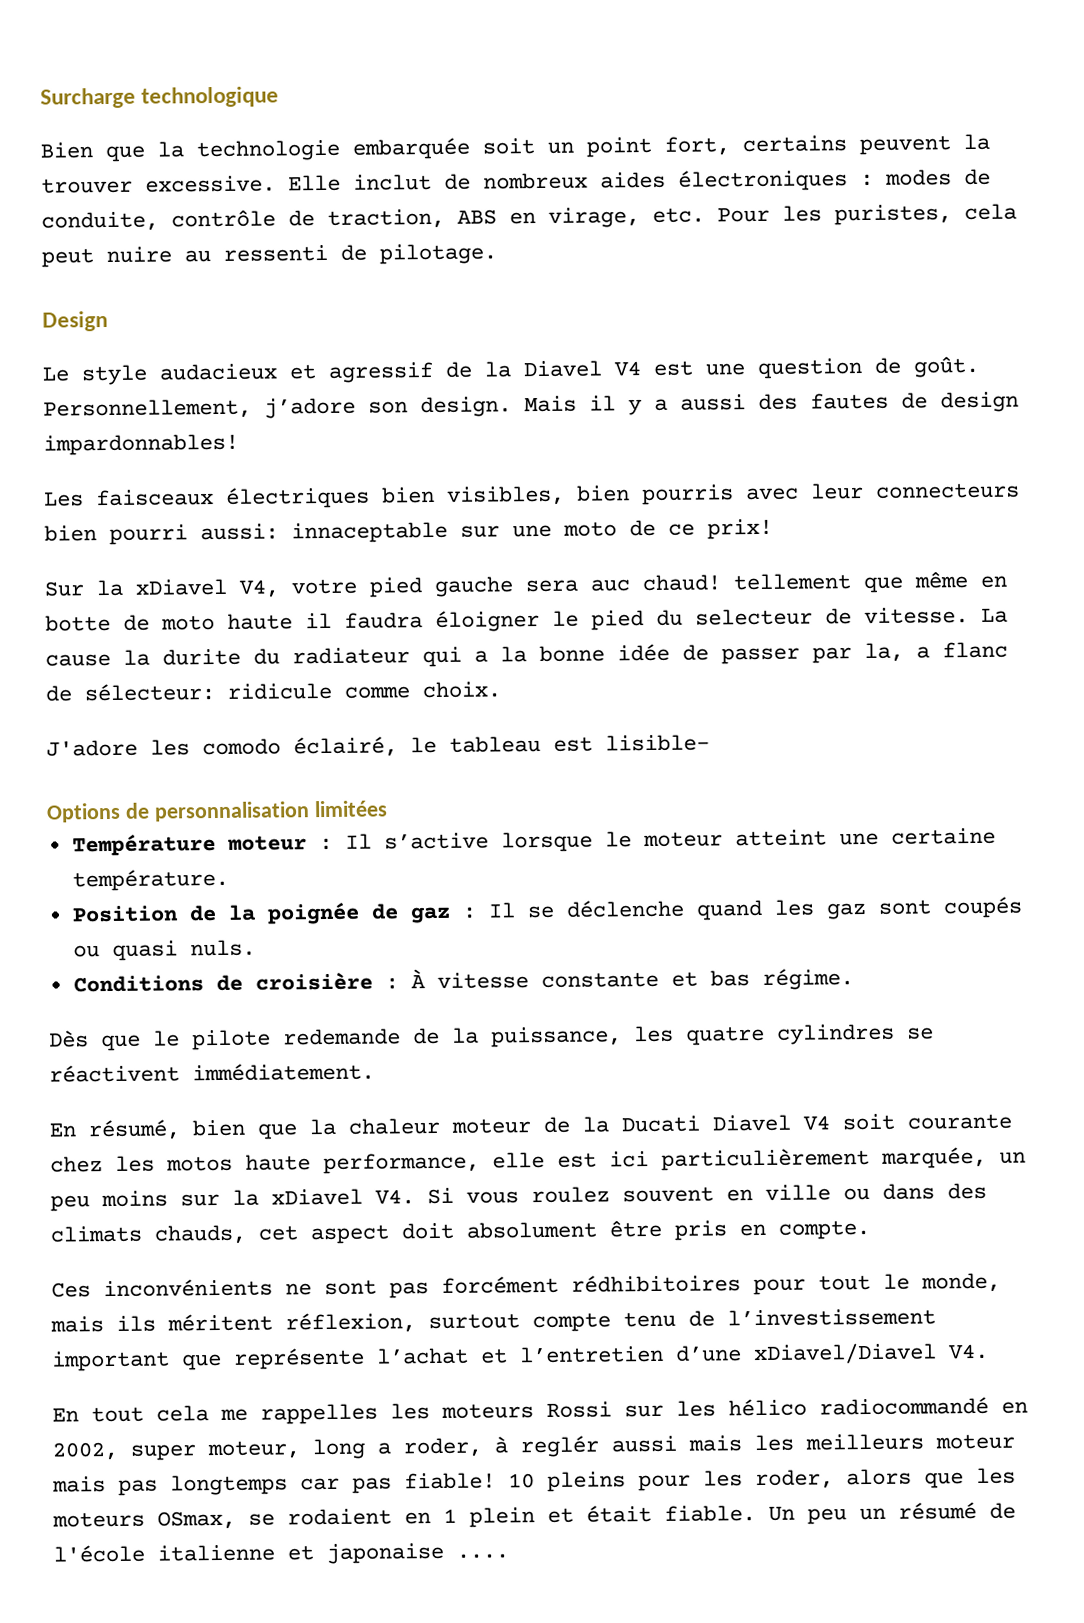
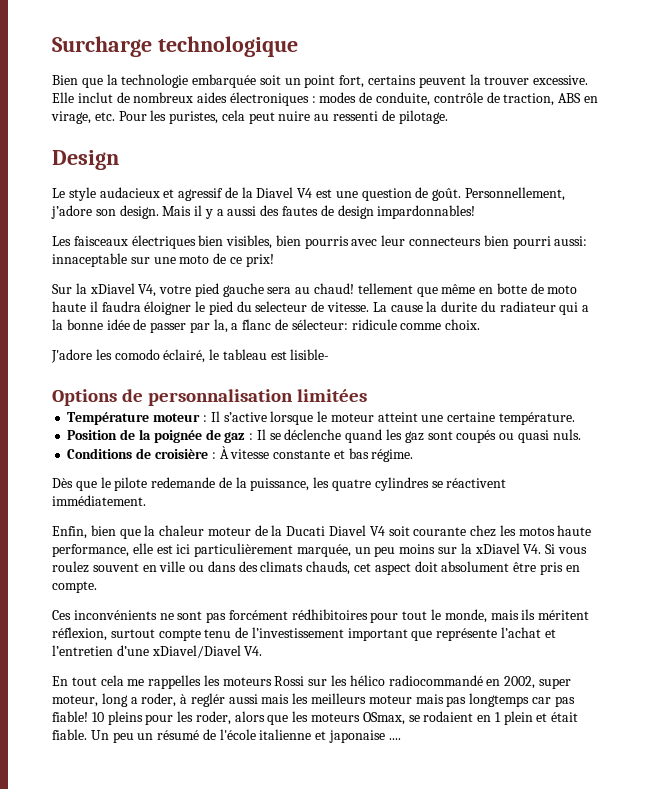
- Sur la xDiavel V4, votre pied gauche sera auc chaud! tellement que même en botte de moto haute il faudra éloigner le pied du selecteur de vitesse.
+ Sur la xDiavel V4, votre pied gauche sera au chaud! tellement que même en botte de moto haute il faudra éloigner le pied du selecteur de vitesse.
- En résumé, bien que la chaleur moteur de la Ducati Diavel V4 soit courante chez les motos haute performance, elle est ici particulièrement marquée, un peu moins sur la xDiavel V4. Si vous roulez souvent en ville ou dans des climats chauds, cet aspect doit absolument être pris en compte.
+ Enfin, bien que la chaleur moteur de la Ducati Diavel V4 soit courante chez les motos haute performance, elle est ici particulièrement marquée, un peu moins sur la xDiavel V4. Si vous roulez souvent en ville ou dans des climats chauds, cet aspect doit absolument être pris en compte.

